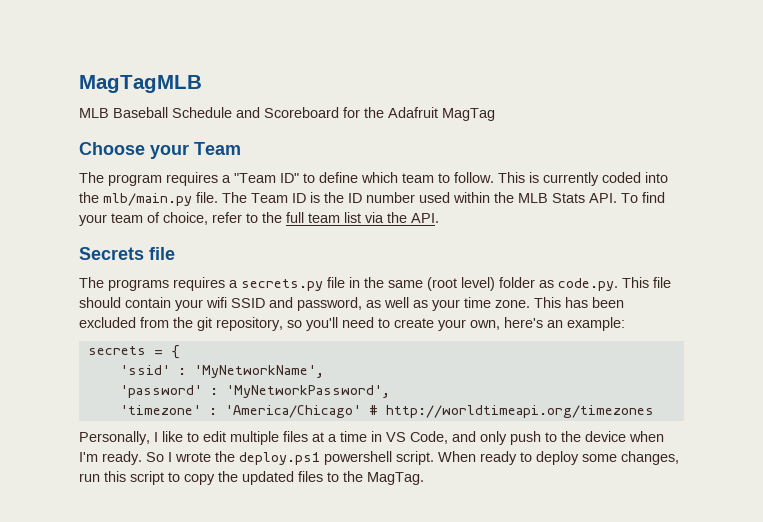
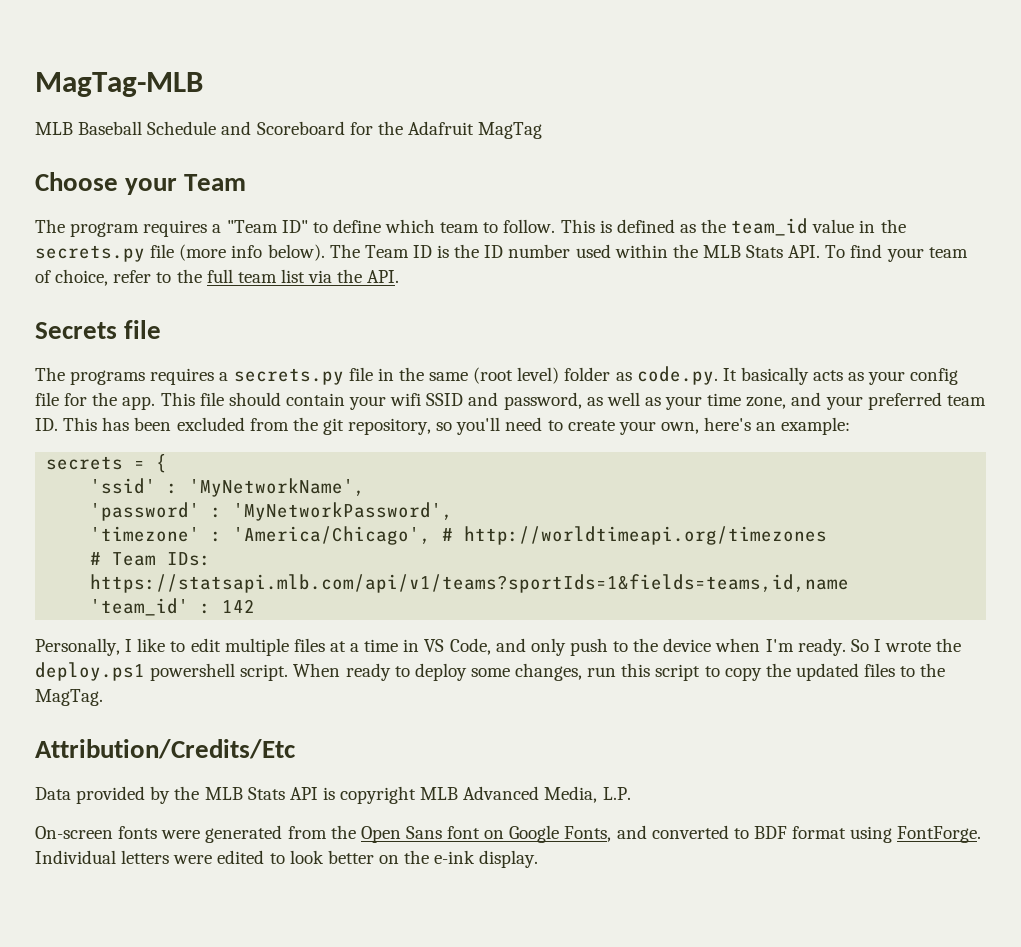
- MagTagMLB
+ MagTag-MLB
- This is currently coded into the mlb/main.py file.
+ This is defined as the team_id value in the secrets.py file (more info below).
- The programs requires a secrets.py file in the same (root level) folder as code.py. This file should contain your wifi SSID and password, as well as your time zone. This has been excluded from the git repository, so you'll need to create your own, here's an example:
+ The programs requires a secrets.py file in the same (root level) folder as code.py. It basically acts as your config file for the app. This file should contain your wifi SSID and password, as well as your time zone, and your preferred team ID. This has been excluded from the git repository, so you'll need to create your own, here's an example:
- 'timezone' : 'America/Chicago' # http://worldtimeapi.org/timezones
+ 'timezone' : 'America/Chicago', # http://worldtimeapi.org/timezones
+ # Team IDs: https://statsapi.mlb.com/api/v1/teams?sportIds=1&fields=teams,id,name
+ 'team_id' : 142
+ Attribution/Credits/Etc
+ Data provided by the MLB Stats API is copyright MLB Advanced Media, L.P.
+ On-screen fonts were generated from the Open Sans font on Google Fonts, and converted to BDF format using FontForge. Individual letters were edited to look better on the e-ink display.

